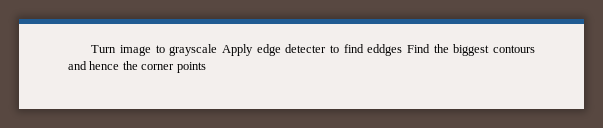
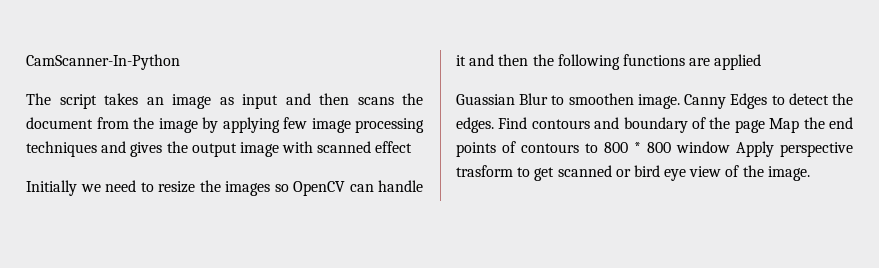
- Turn image to grayscale Apply edge detecter to find eddges Find the biggest contours and hence the corner points
+ CamScanner-In-Python
+ The script takes an image as input and then scans the document from the image by applying few image processing techniques and gives the output image with scanned effect
+ Initially we need to resize the images so OpenCV can handle it and then the following functions are applied
+ Guassian Blur to smoothen image. Canny Edges to detect the edges. Find contours and boundary of the page Map the end points of contours to 800 * 800 window Apply perspective trasform to get scanned or bird eye view of the image.

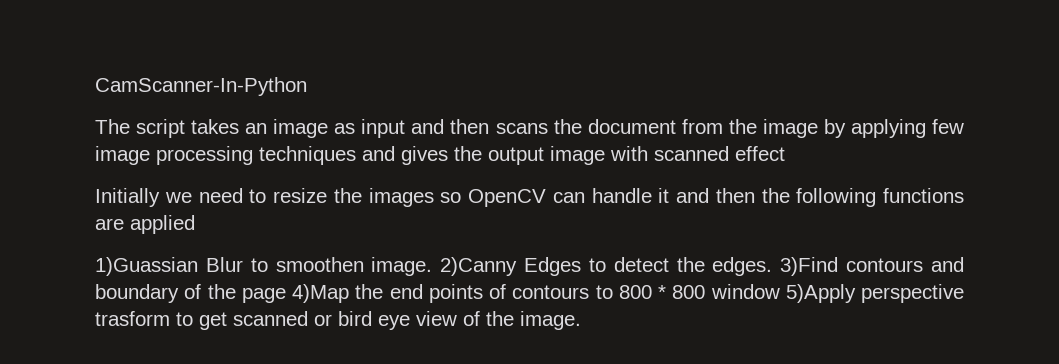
- Guassian Blur to smoothen image.
+ 1)Guassian Blur to smoothen image.
- Canny Edges to detect the edges.
+ 2)Canny Edges to detect the edges.
- Find contours and boundary of the page Map the end points of contours to 800 * 800 window Apply perspective trasform to get scanned or bird eye view of the image.
+ 3)Find contours and boundary of the page 4)Map the end points of contours to 800 * 800 window 5)Apply perspective trasform to get scanned or bird eye view of the image.

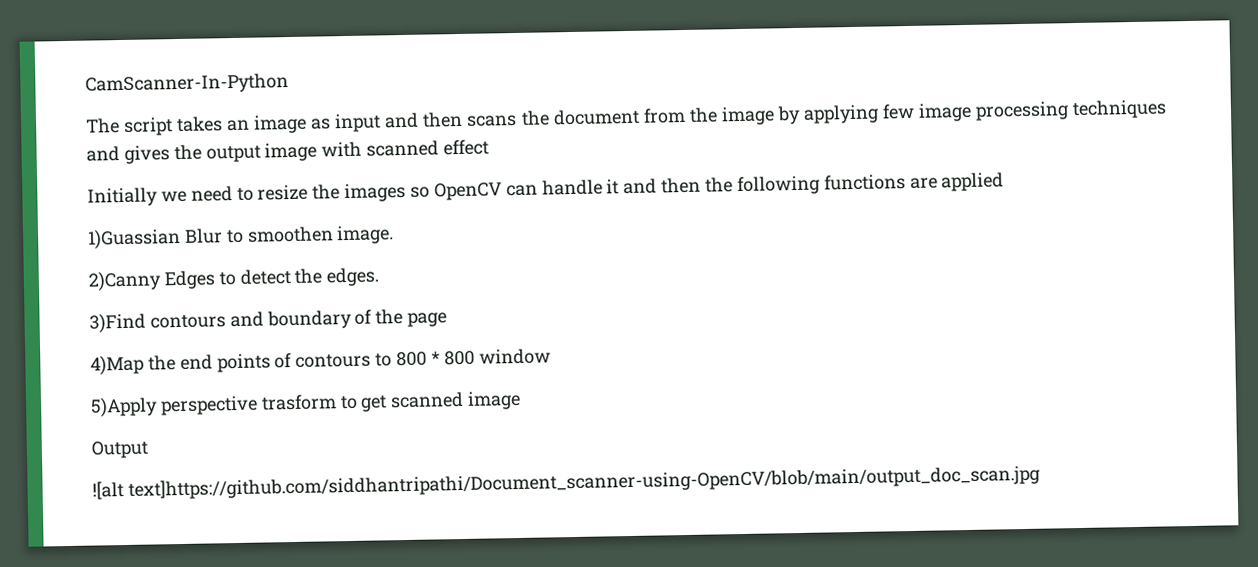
- 1)Guassian Blur to smoothen image. 2)Canny Edges to detect the edges. 3)Find contours and boundary of the page 4)Map the end points of contours to 800 * 800 window 5)Apply perspective trasform to get scanned or bird eye view of the image.
+ 1)Guassian Blur to smoothen image.
+ 2)Canny Edges to detect the edges.
+ 3)Find contours and boundary of the page
+ 4)Map the end points of contours to 800 * 800 window
+ 5)Apply perspective trasform to get scanned image
+ Output
+ ![alt text]https://github.com/siddhantripathi/Document_scanner-using-OpenCV/blob/main/output_doc_scan.jpg

